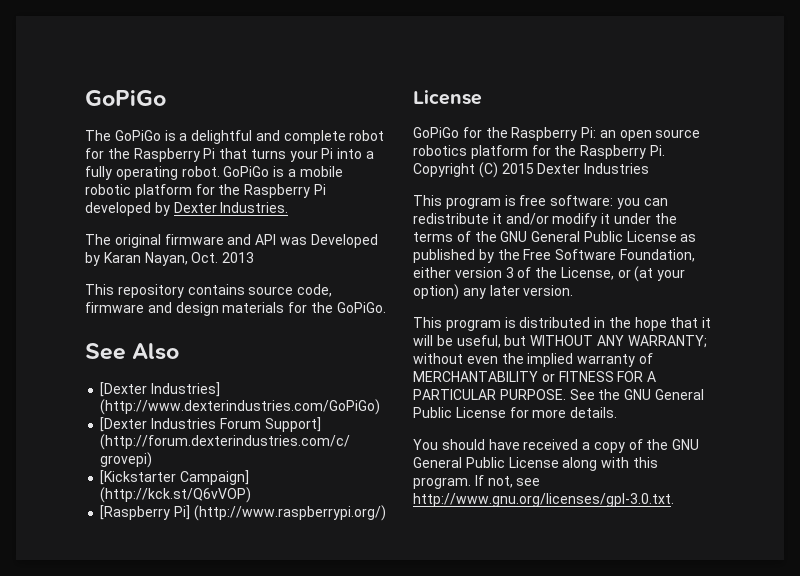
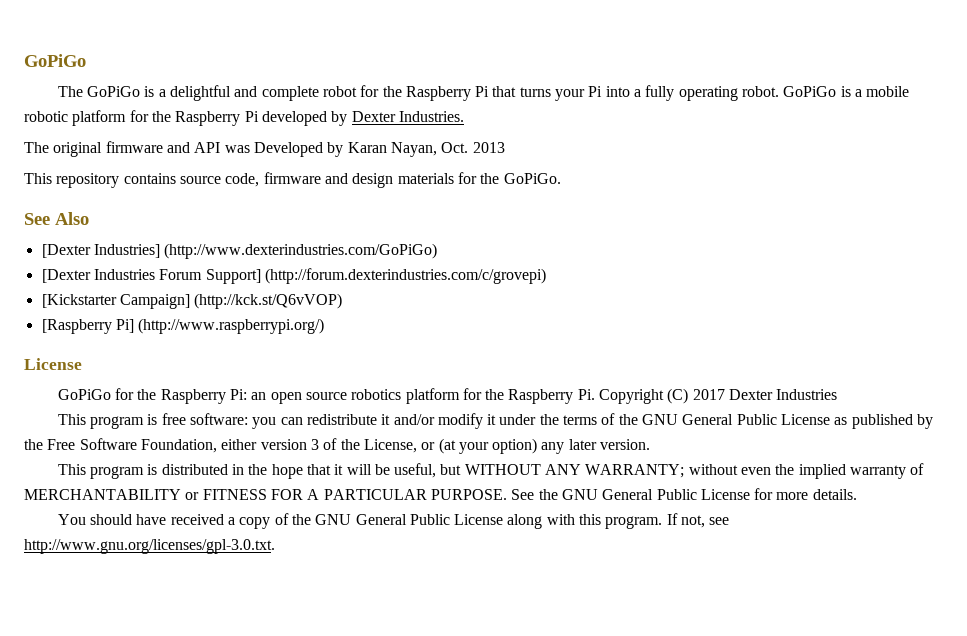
- GoPiGo for the Raspberry Pi: an open source robotics platform for the Raspberry Pi. Copyright (C) 2015 Dexter Industries
+ GoPiGo for the Raspberry Pi: an open source robotics platform for the Raspberry Pi. Copyright (C) 2017 Dexter Industries

